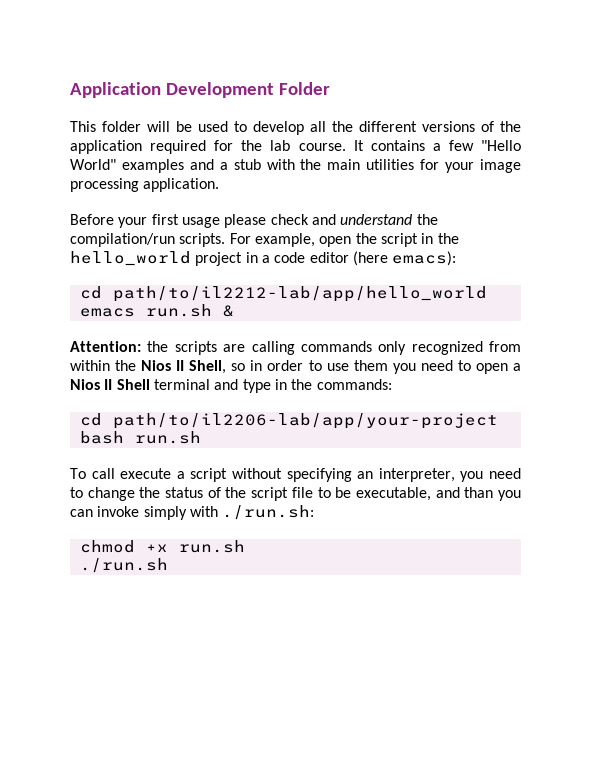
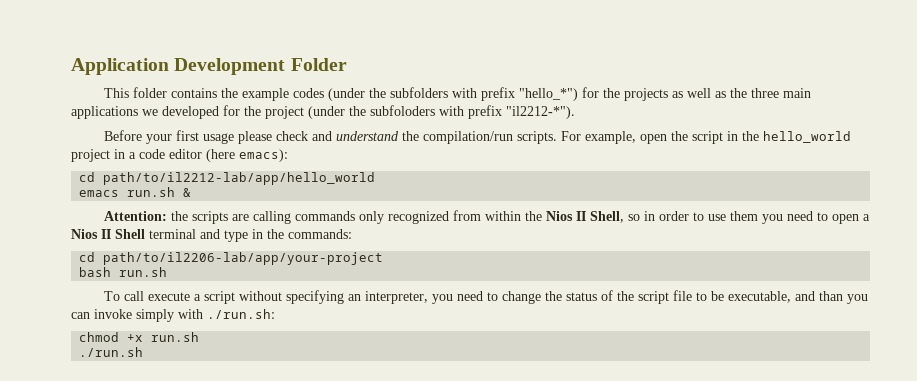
- This folder will be used to develop all the different versions of the application required for the lab course. It contains a few "Hello World" examples and a stub with the main utilities for your image processing application.
+ This folder contains the example codes (under the subfolders with prefix "hello_*") for the projects as well as the three main applications we developed for the project (under the subfoloders with prefix "il2212-*").

